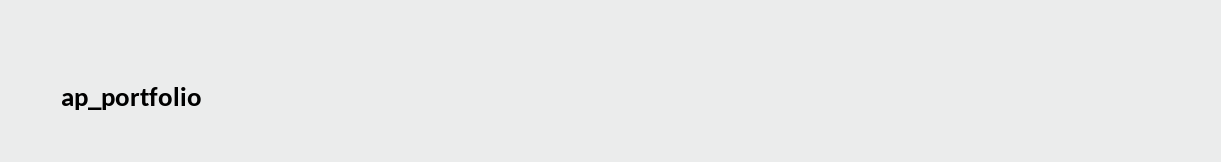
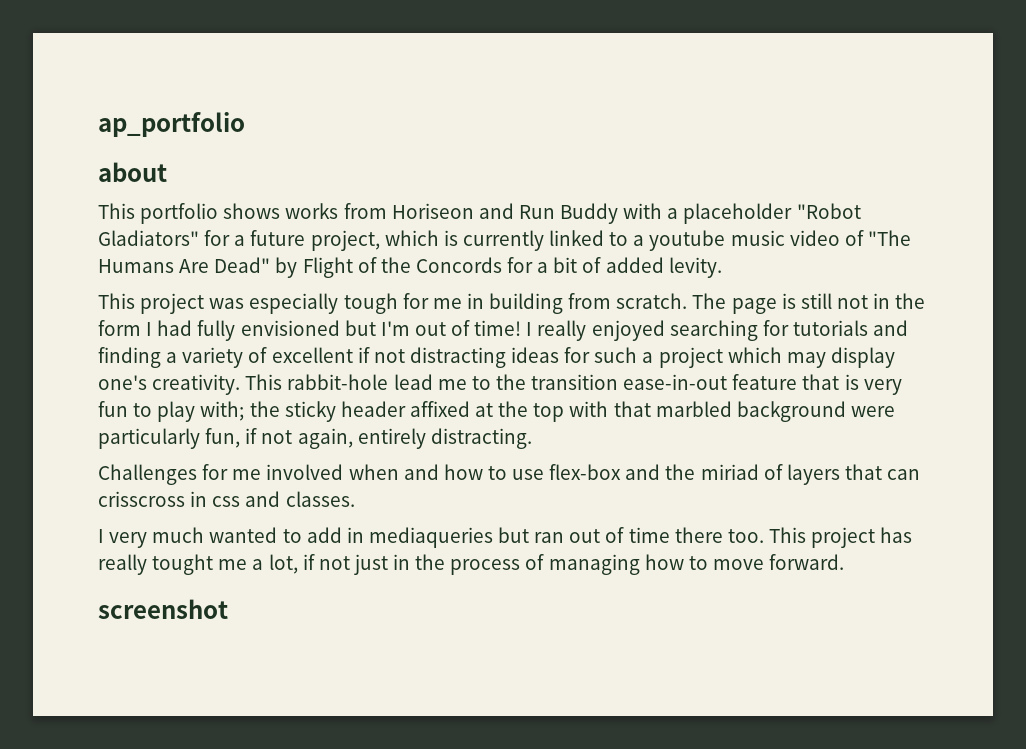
+ about
+ This portfolio shows works from Horiseon and Run Buddy with a placeholder "Robot Gladiators" for a future project, which is currently linked to a youtube music video of "The Humans Are Dead" by Flight of the Concords for a bit of added levity.
+ This project was especially tough for me in building from scratch. The page is still not in the form I had fully envisioned but I'm out of time! I really enjoyed searching for tutorials and finding a variety of excellent if not distracting ideas for such a project which may display one's creativity. This rabbit-hole lead me to the transition ease-in-out feature that is very fun to play with; the sticky header affixed at the top with that marbled background were particularly fun, if not again, entirely distracting.
+ Challenges for me involved when and how to use flex-box and the miriad of layers that can crisscross in css and classes.
+ I very much wanted to add in mediaqueries but ran out of time there too. This project has really tought me a lot, if not just in the process of managing how to move forward.
+ screenshot

